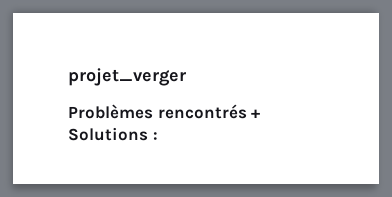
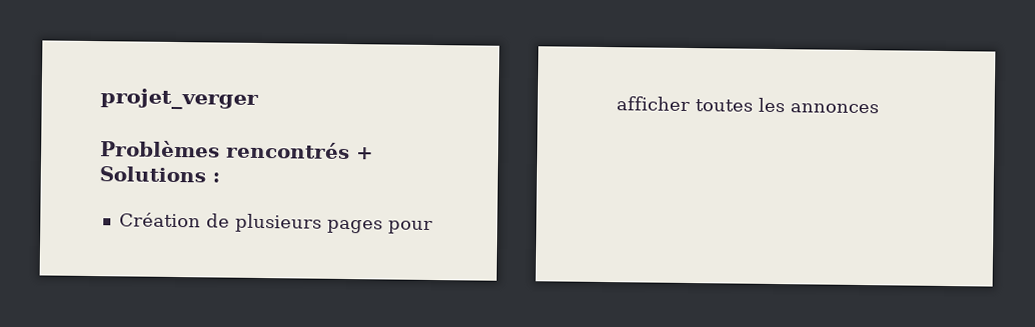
+ Création de plusieurs pages pour afficher toutes les annonces

